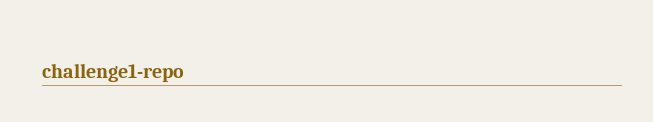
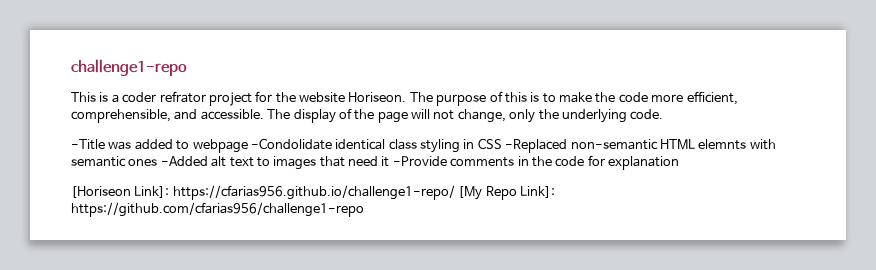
+ This is a coder refrator project for the website Horiseon. The purpose of this is to make the code more efficient, comprehensible, and accessible. The display of the page will not change, only the underlying code.
+ -Title was added to webpage -Condolidate identical class styling in CSS -Replaced non-semantic HTML elemnts with semantic ones -Added alt text to images that need it -Provide comments in the code for explanation
+ [Horiseon Link]: https://cfarias956.github.io/challenge1-repo/ [My Repo Link]: https://github.com/cfarias956/challenge1-repo

